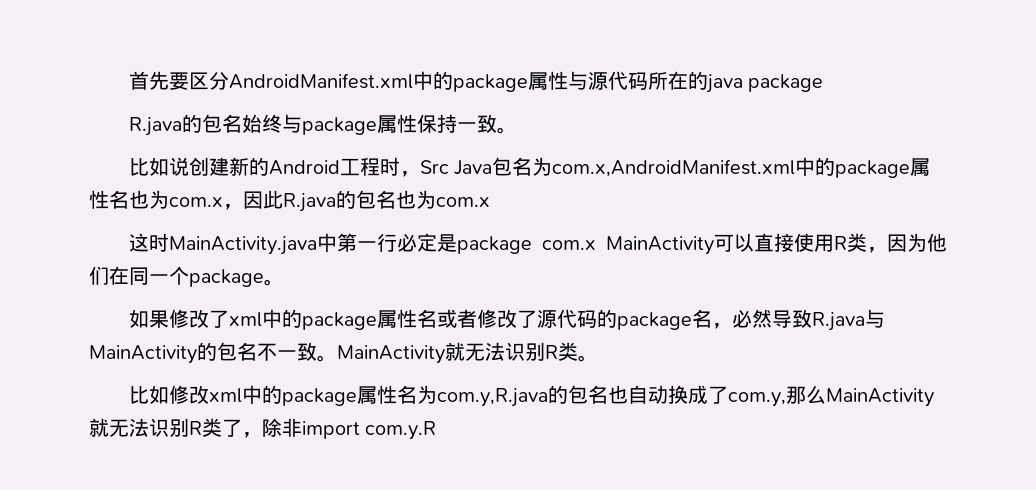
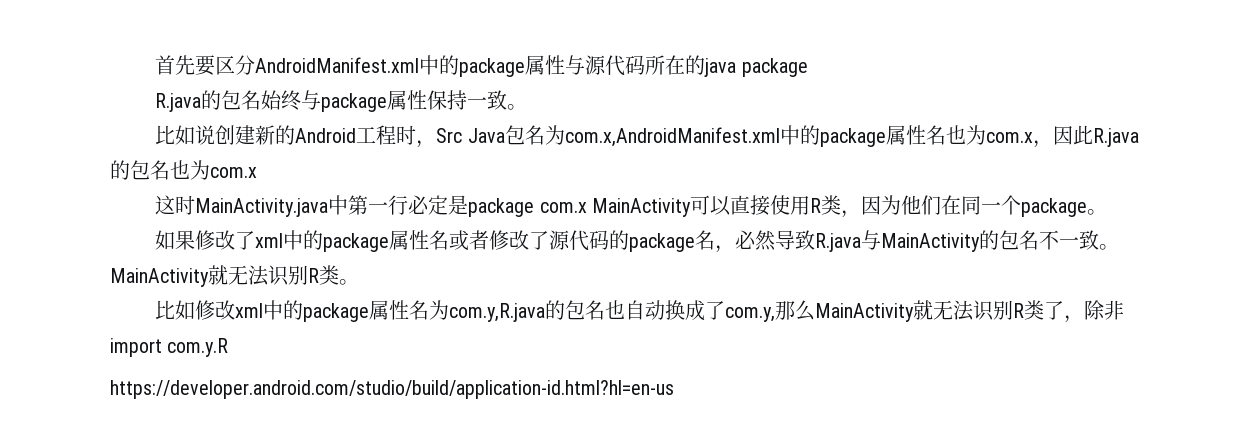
+ https://developer.android.com/studio/build/application-id.html?hl=en-us

